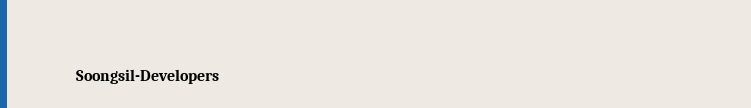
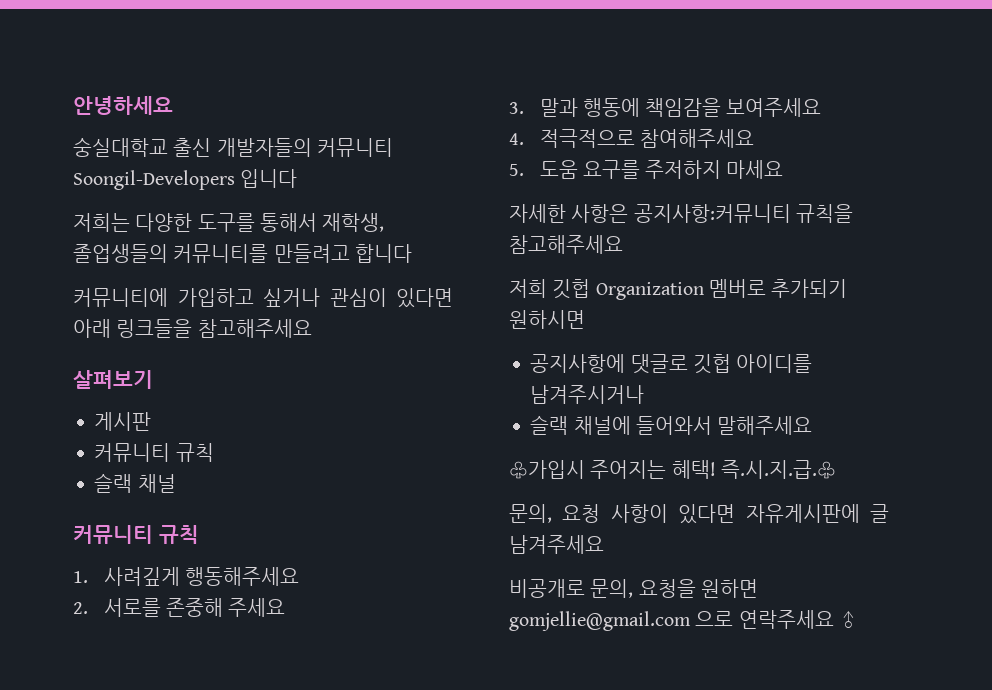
- Soongsil-Developers
+ 안녕하세요
+ 숭실대학교 출신 개발자들의 커뮤니티 Soongil-Developers 입니다
+ 저희는 다양한 도구를 통해서 재학생, 졸업생들의 커뮤니티를 만들려고 합니다
+ 커뮤니티에 가입하고 싶거나 관심이 있다면 아래 링크들을 참고해주세요
+ 살펴보기
+ 게시판
+ 커뮤니티 규칙
+ 슬랙 채널
+ 커뮤니티 규칙
+ 1. 사려깊게 행동해주세요
+ 2. 서로를 존중해 주세요
+ 3. 말과 행동에 책임감을 보여주세요
+ 4. 적극적으로 참여해주세요
+ 5. 도움 요구를 주저하지 마세요
+ 자세한 사항은 공지사항:커뮤니티 규칙을 참고해주세요
+ 저희 깃헙 Organization 멤버로 추가되기 원하시면
+ 공지사항에 댓글로 깃헙 아이디를 남겨주시거나
+ 슬랙 채널에 들어와서 말해주세요
+ ♧가입시 주어지는 혜택! 즉.시.지.급.♧
+ 문의, 요청 사항이 있다면 자유게시판에 글 남겨주세요
+ 비공개로 문의, 요청을 원하면 gomjellie@gmail.com 으로 연락주세요 ♂

